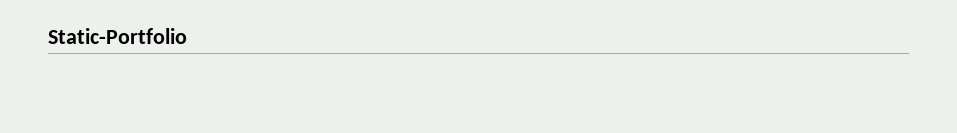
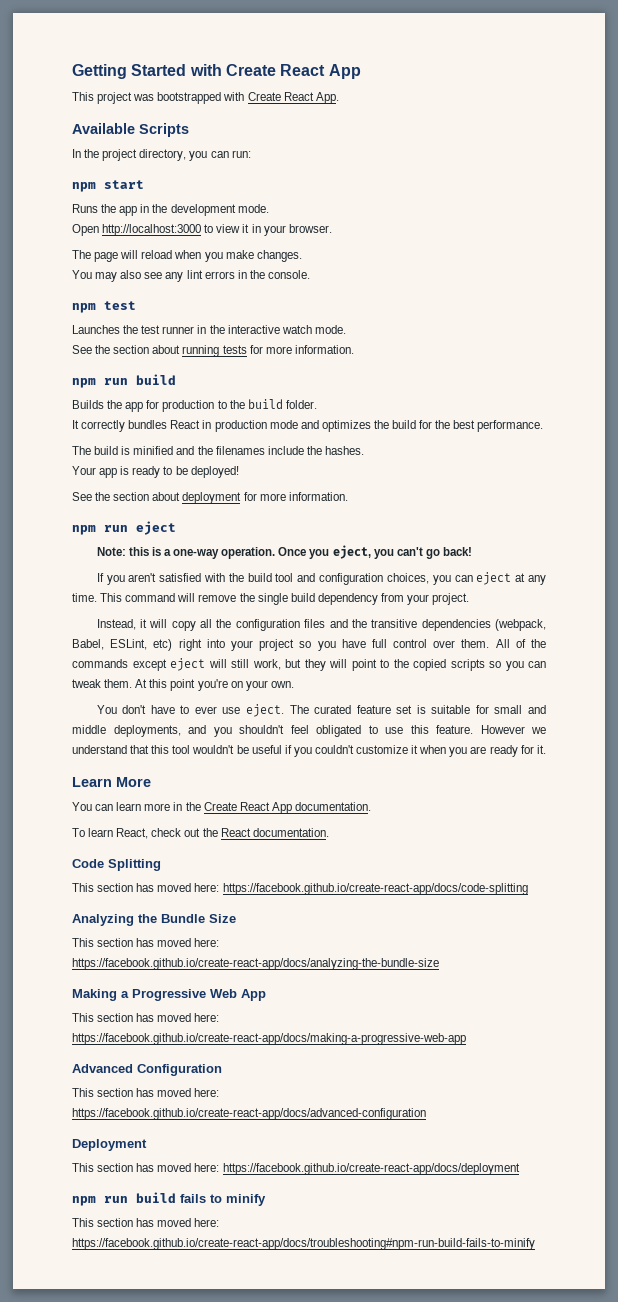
- Static-Portfolio
+ Getting Started with Create React App
+ This project was bootstrapped with Create React App.
+ Available Scripts
+ In the project directory, you can run:
+ npm start
+ Runs the app in the development mode.
+ Open http://localhost:3000 to view it in your browser.
+ The page will reload when you make changes.
+ You may also see any lint errors in the console.
+ npm test
+ Launches the test runner in the interactive watch mode.
+ See the section about running tests for more information.
+ npm run build
+ Builds the app for production to the build folder.
+ It correctly bundles React in production mode and optimizes the build for the best performance.
+ The build is minified and the filenames include the hashes.
+ Your app is ready to be deployed!
+ See the section about deployment for more information.
+ npm run eject
+ Note: this is a one-way operation. Once you eject, you can't go back!
+ If you aren't satisfied with the build tool and configuration choices, you can eject at any time. This command will remove the single build dependency from your project.
+ Instead, it will copy all the configuration files and the transitive dependencies (webpack, Babel, ESLint, etc) right into your project so you have full control over them. All of the commands except eject will still work, but they will point to the copied scripts so you can tweak them. At this point you're on your own.
+ You don't have to ever use eject. The curated feature set is suitable for small and middle deployments, and you shouldn't feel obligated to use this feature. However we understand that this tool wouldn't be useful if you couldn't customize it when you are ready for it.
+ Learn More
+ You can learn more in the Create React App documentation.
+ To learn React, check out the React documentation.
+ Code Splitting
+ This section has moved here: https://facebook.github.io/create-react-app/docs/code-splitting
+ Analyzing the Bundle Size
+ This section has moved here: https://facebook.github.io/create-react-app/docs/analyzing-the-bundle-size
+ Making a Progressive Web App
+ This section has moved here: https://facebook.github.io/create-react-app/docs/making-a-progressive-web-app
+ Advanced Configuration
+ This section has moved here: https://facebook.github.io/create-react-app/docs/advanced-configuration
+ Deployment
+ This section has moved here: https://facebook.github.io/create-react-app/docs/deployment
+ npm run build fails to minify
+ This section has moved here: https://facebook.github.io/create-react-app/docs/troubleshooting#npm-run-build-fails-to-minify

